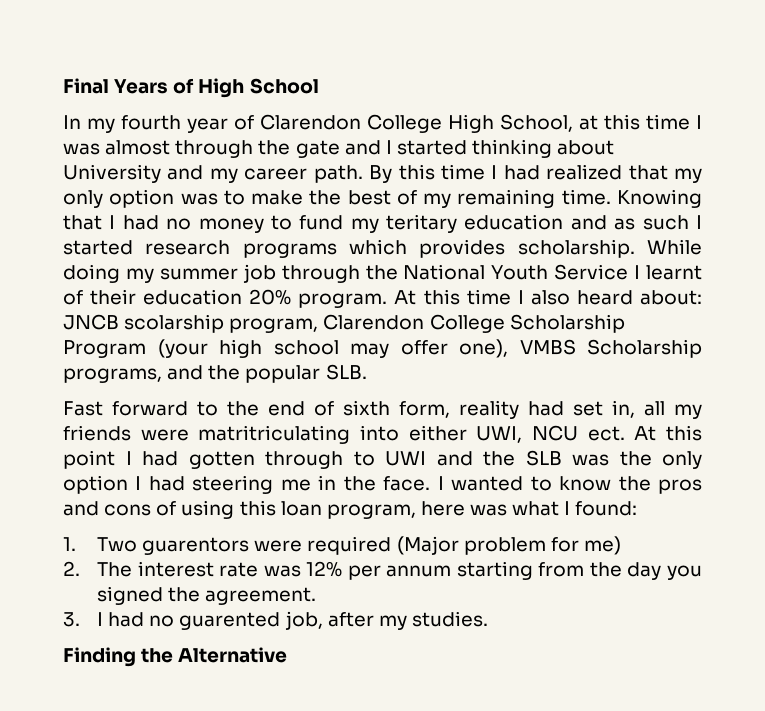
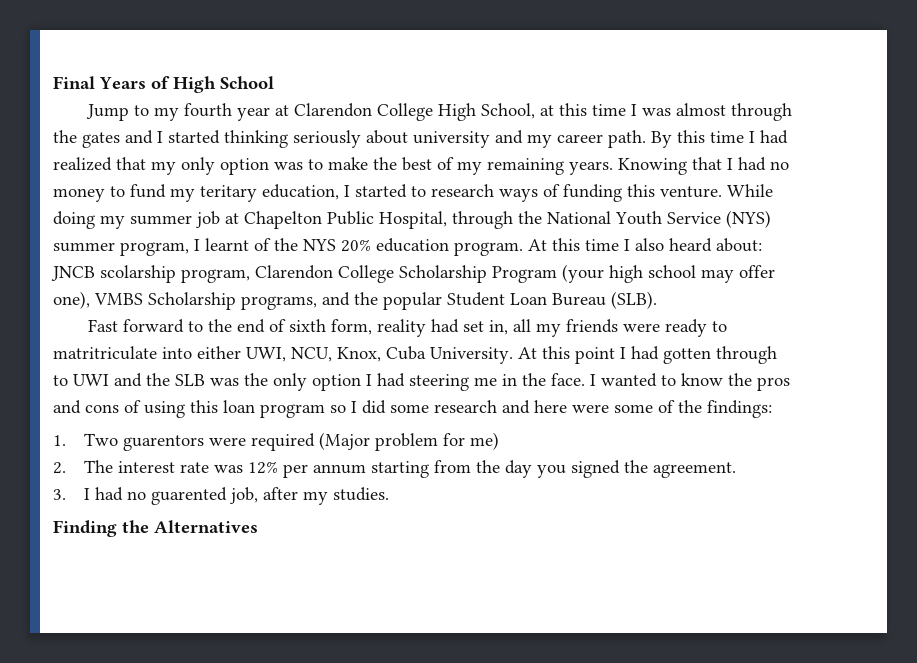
- In my fourth year of Clarendon College High School, at this time I was almost through the gate and I started thinking about University and my career path.
+ Jump to my fourth year at Clarendon College High School, at this time I was almost through the gates and I started thinking seriously about university and my career path.
- By this time I had realized that my only option was to make the best of my remaining time.
+ By this time I had realized that my only option was to make the best of my remaining years.
- Knowing that I had no money to fund my teritary education and as such I started research programs which provides scholarship.
+ Knowing that I had no money to fund my teritary education, I started to research ways of funding this venture.
- While doing my summer job through the National Youth Service I learnt of their education 20% program.
+ While doing my summer job at Chapelton Public Hospital, through the National Youth Service (NYS) summer program, I learnt of the NYS 20% education program.
- At this time I also heard about: JNCB scolarship program, Clarendon College Scholarship Program (your high school may offer one), VMBS Scholarship programs, and the popular SLB.
+ At this time I also heard about: JNCB scolarship program, Clarendon College Scholarship Program (your high school may offer one), VMBS Scholarship programs, and the popular Student Loan Bureau (SLB).
- Fast forward to the end of sixth form, reality had set in, all my friends were matritriculating into either UWI, NCU ect.
+ Fast forward to the end of sixth form, reality had set in, all my friends were ready to matritriculate into either UWI, NCU, Knox, Cuba University.
- I wanted to know the pros and cons of using this loan program, here was what I found:
+ I wanted to know the pros and cons of using this loan program so I did some research and here were some of the findings:
- Finding the Alternative
+ Finding the Alternatives

